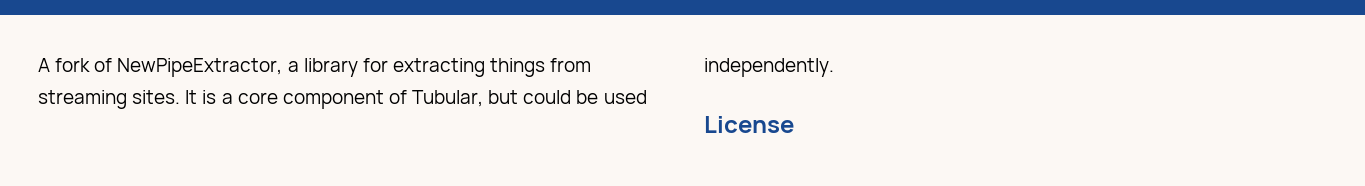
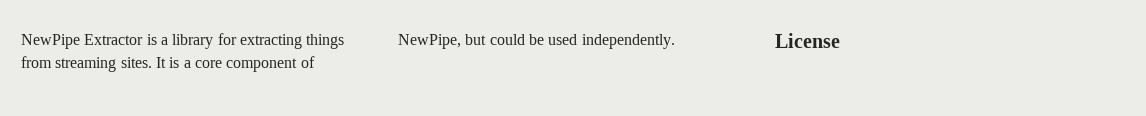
- A fork of NewPipeExtractor, a library for extracting things from streaming sites.
+ NewPipe Extractor is a library for extracting things from streaming sites.
- It is a core component of Tubular, but could be used independently.
+ It is a core component of NewPipe, but could be used independently.

